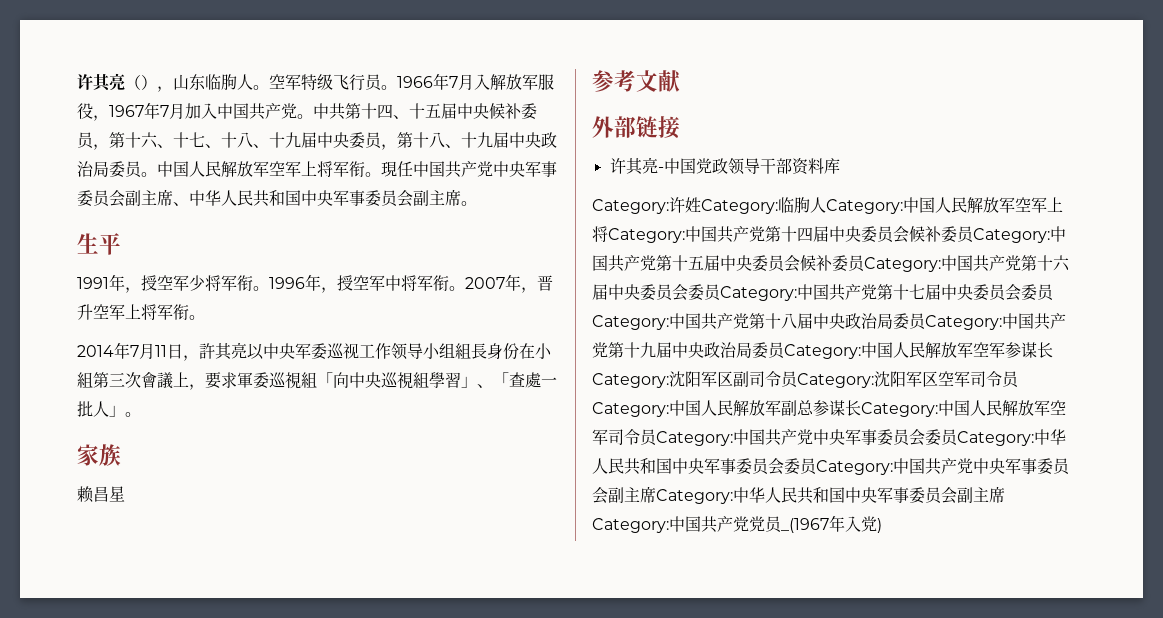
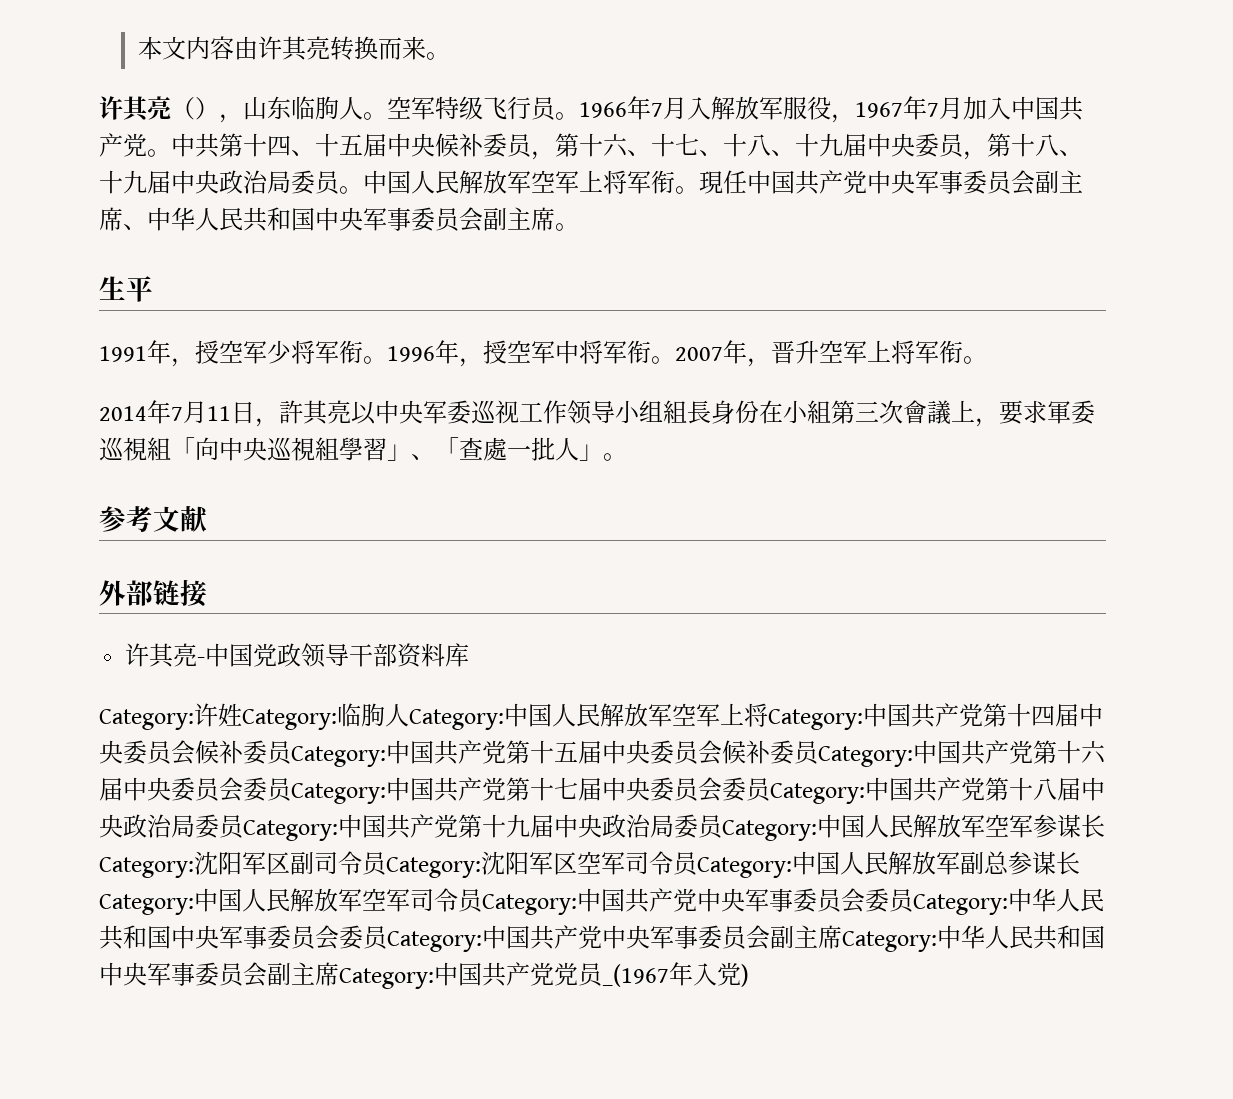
+ 本文内容由许其亮转换而来。
- 家族
- 赖昌星

